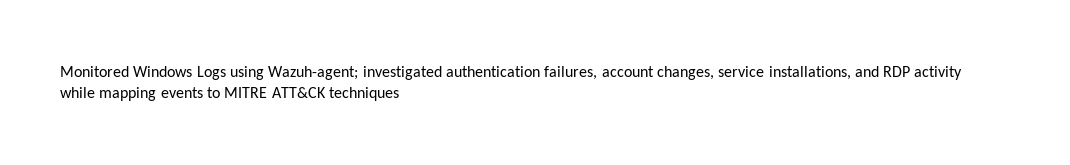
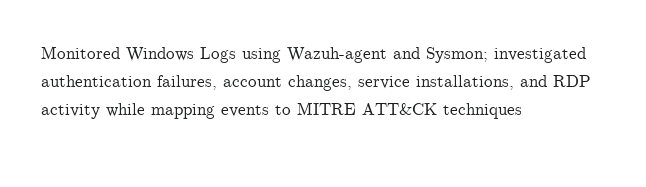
- Monitored Windows Logs using Wazuh-agent; investigated authentication failures, account changes, service installations, and RDP activity while mapping events to MITRE ATT&CK techniques
+ Monitored Windows Logs using Wazuh-agent and Sysmon; investigated authentication failures, account changes, service installations, and RDP activity while mapping events to MITRE ATT&CK techniques

